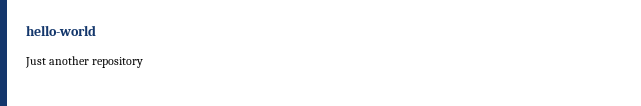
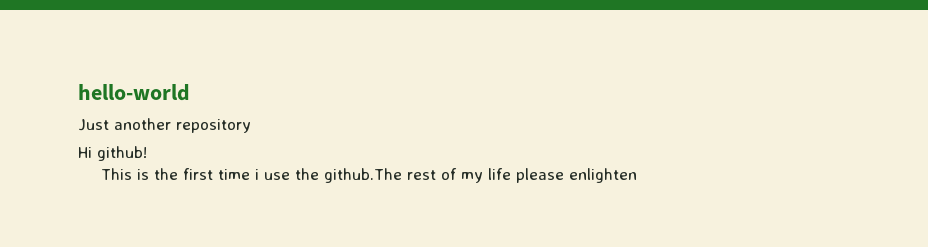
+ Hi github!
+ This is the first time i use the github.The rest of my life please enlighten

